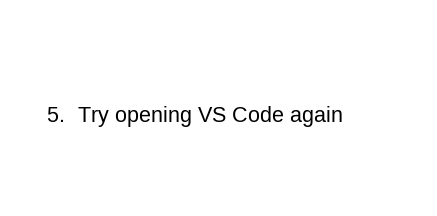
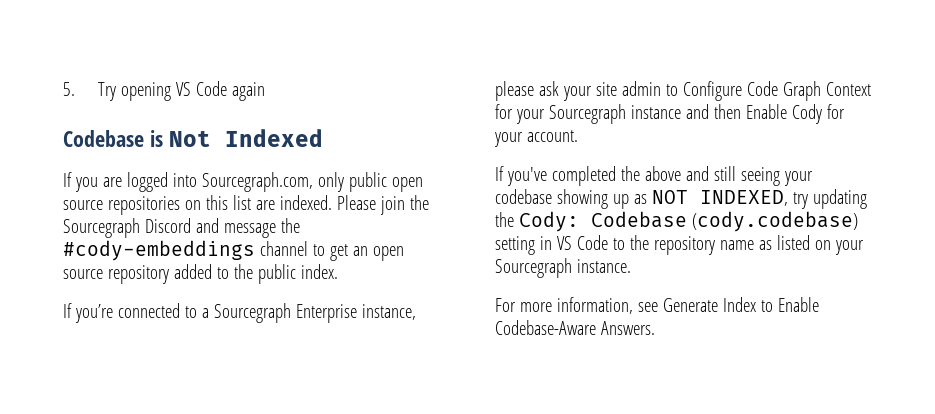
+ Codebase is Not Indexed
+ If you are logged into Sourcegraph.com, only public open source repositories on this list are indexed. Please join the Sourcegraph Discord and message the #cody-embeddings channel to get an open source repository added to the public index.
+ If you’re connected to a Sourcegraph Enterprise instance, please ask your site admin to Configure Code Graph Context for your Sourcegraph instance and then Enable Cody for your account.
+ If you've completed the above and still seeing your codebase showing up as NOT INDEXED, try updating the Cody: Codebase (cody.codebase) setting in VS Code to the repository name as listed on your Sourcegraph instance.
+ For more information, see Generate Index to Enable Codebase-Aware Answers.

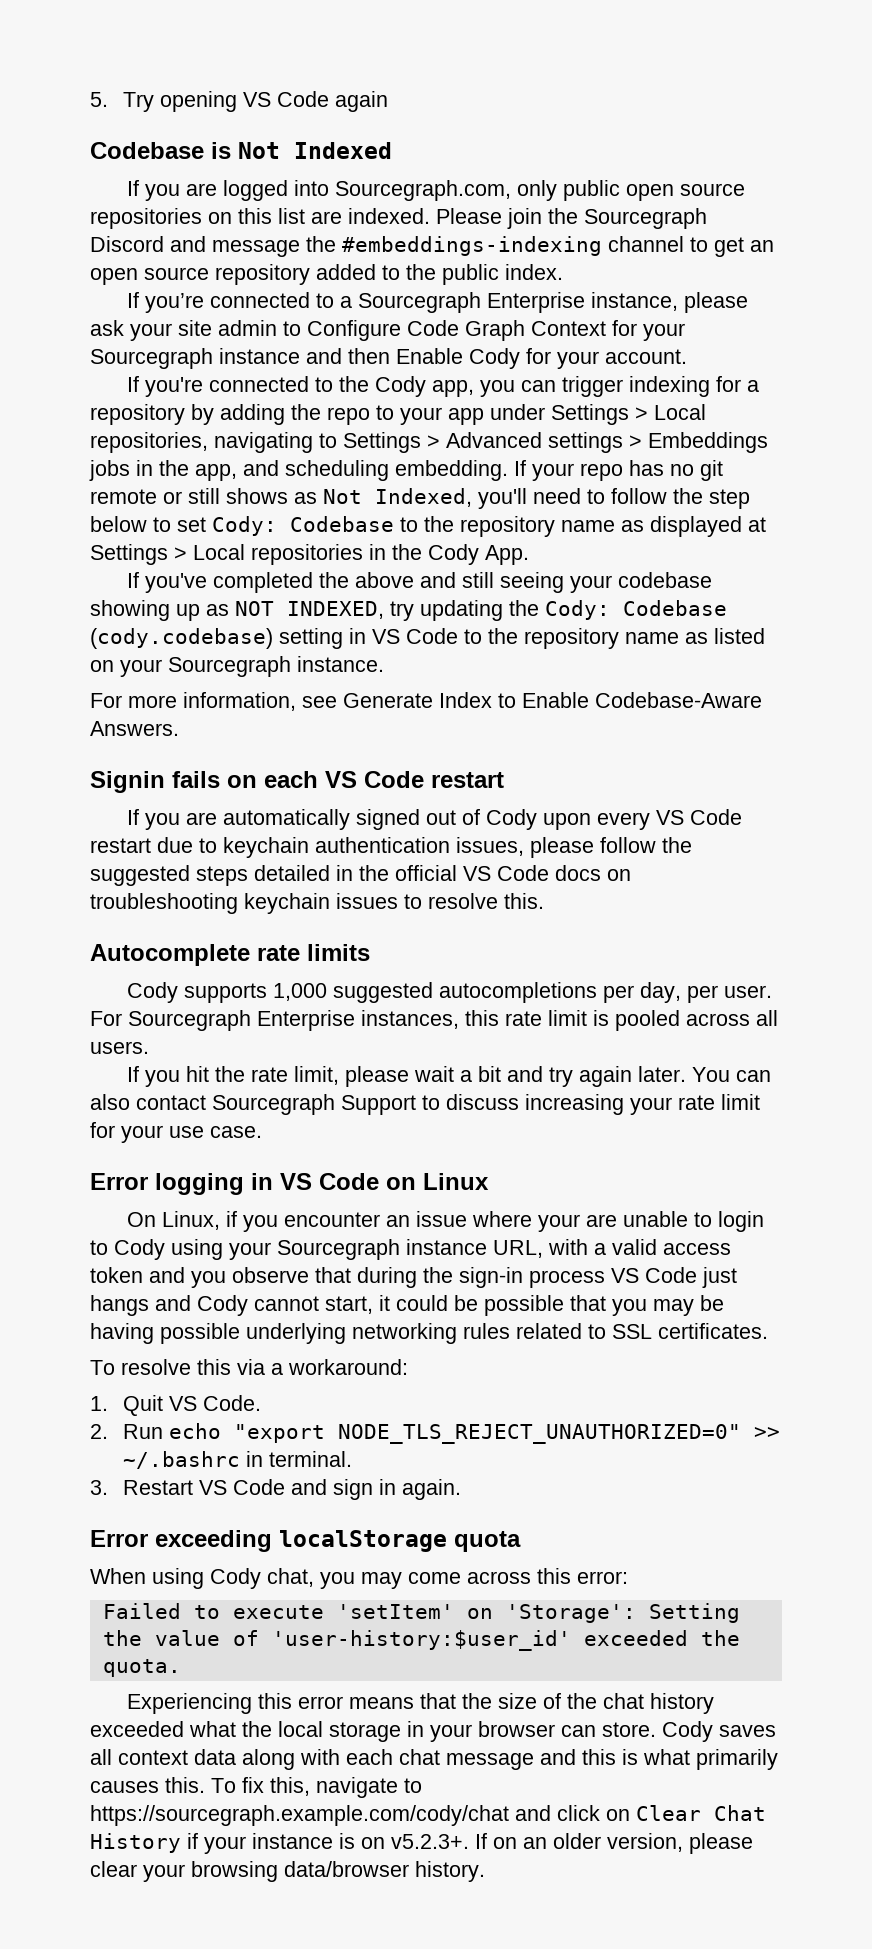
- Please join the Sourcegraph Discord and message the #cody-embeddings channel to get an open source repository added to the public index.
+ Please join the Sourcegraph Discord and message the #embeddings-indexing channel to get an open source repository added to the public index.
+ If you're connected to the Cody app, you can trigger indexing for a repository by adding the repo to your app under Settings > Local repositories, navigating to Settings > Advanced settings > Embeddings jobs in the app, and scheduling embedding. If your repo has no git remote or still shows as Not Indexed, you'll need to follow the step below to set Cody: Codebase to the repository name as displayed at Settings > Local repositories in the Cody App.
+ Signin fails on each VS Code restart
+ If you are automatically signed out of Cody upon every VS Code restart due to keychain authentication issues, please follow the suggested steps detailed in the official VS Code docs on troubleshooting keychain issues to resolve this.
+ Autocomplete rate limits
+ Cody supports 1,000 suggested autocompletions per day, per user. For Sourcegraph Enterprise instances, this rate limit is pooled across all users.
+ If you hit the rate limit, please wait a bit and try again later. You can also contact Sourcegraph Support to discuss increasing your rate limit for your use case.
+ Error logging in VS Code on Linux
+ On Linux, if you encounter an issue where your are unable to login to Cody using your Sourcegraph instance URL, with a valid access token and you observe that during the sign-in process VS Code just hangs and Cody cannot start, it could be possible that you may be having possible underlying networking rules related to SSL certificates.
+ To resolve this via a workaround:
+ 1. Quit VS Code.
+ 2. Run echo "export NODE_TLS_REJECT_UNAUTHORIZED=0" >> ~/.bashrc in terminal.
+ 3. Restart VS Code and sign in again.
+ Error exceeding localStorage quota
+ When using Cody chat, you may come across this error:
+ Failed to execute 'setItem' on 'Storage': Setting the value of 'user-history:$user_id' exceeded the quota.
+ Experiencing this error means that the size of the chat history exceeded what the local storage in your browser can store. Cody saves all context data along with each chat message and this is what primarily causes this. To fix this, navigate to https://sourcegraph.example.com/cody/chat and click on Clear Chat History if your instance is on v5.2.3+. If on an older version, please clear your browsing data/browser history.

